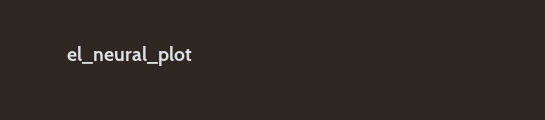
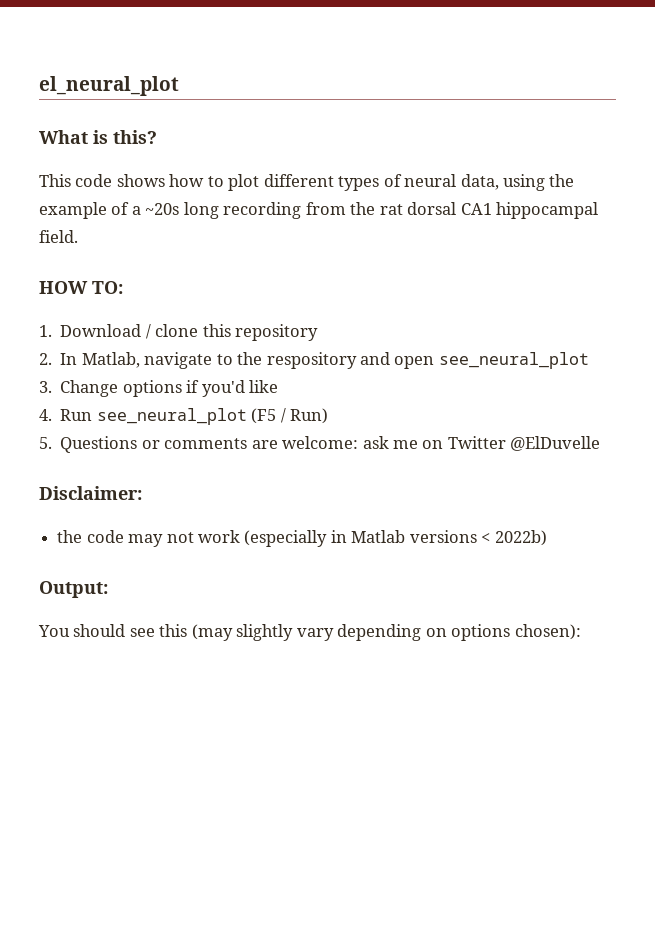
+ What is this?
+ This code shows how to plot different types of neural data, using the example of a ~20s long recording from the rat dorsal CA1 hippocampal field.
+ HOW TO:
+ 1. Download / clone this repository
+ 2. In Matlab, navigate to the respository and open see_neural_plot
+ 3. Change options if you'd like
+ 4. Run see_neural_plot (F5 / Run)
+ 5. Questions or comments are welcome: ask me on Twitter @ElDuvelle
+ Disclaimer:
+ the code may not work (especially in Matlab versions < 2022b)
+ Output:
+ You should see this (may slightly vary depending on options chosen):

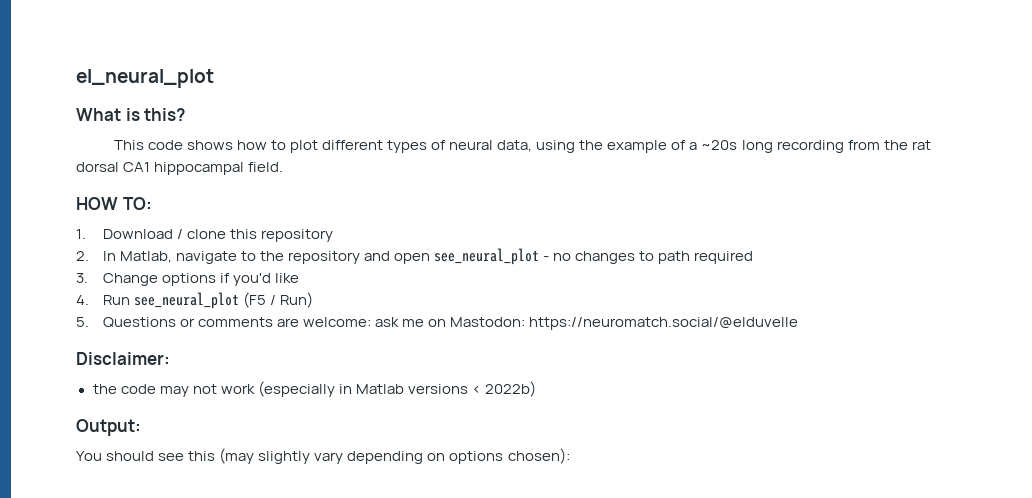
- 2. In Matlab, navigate to the respository and open see_neural_plot
+ 2. In Matlab, navigate to the repository and open see_neural_plot - no changes to path required
- 5. Questions or comments are welcome: ask me on Twitter @ElDuvelle
+ 5. Questions or comments are welcome: ask me on Mastodon: https://neuromatch.social/@elduvelle

